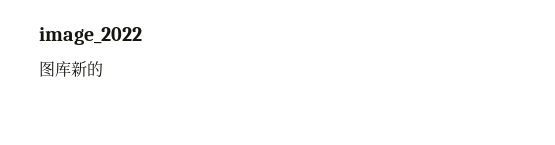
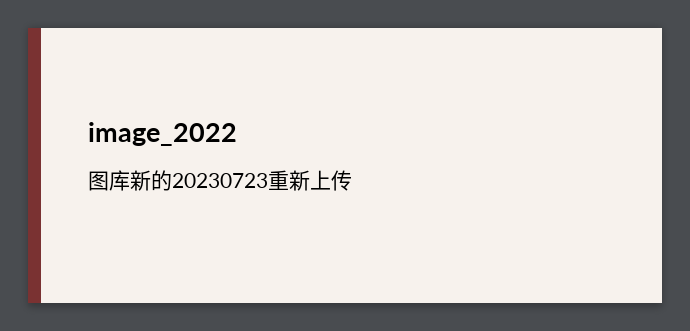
- 图库新的
+ 图库新的20230723重新上传

